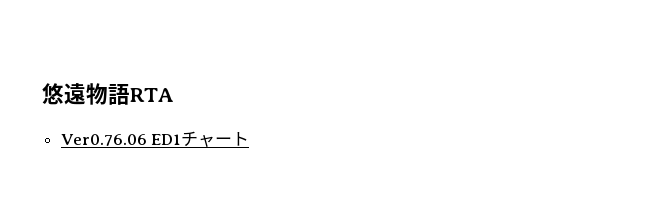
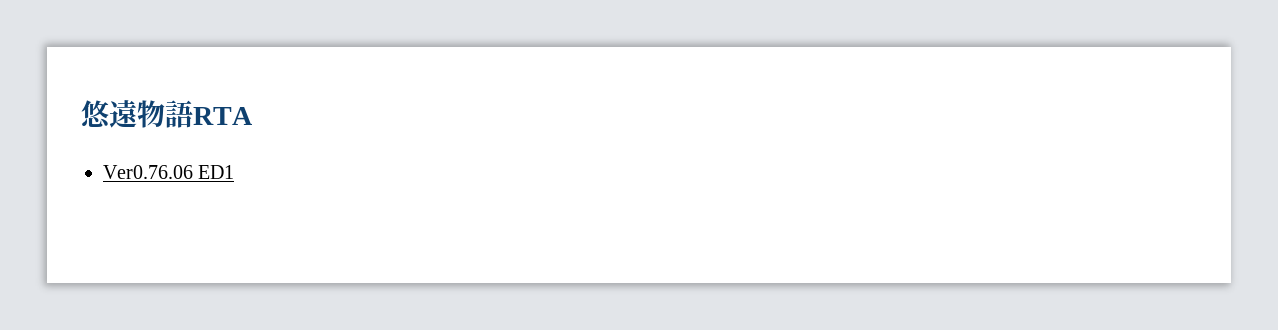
- Ver0.76.06 ED1チャート
+ Ver0.76.06 ED1

